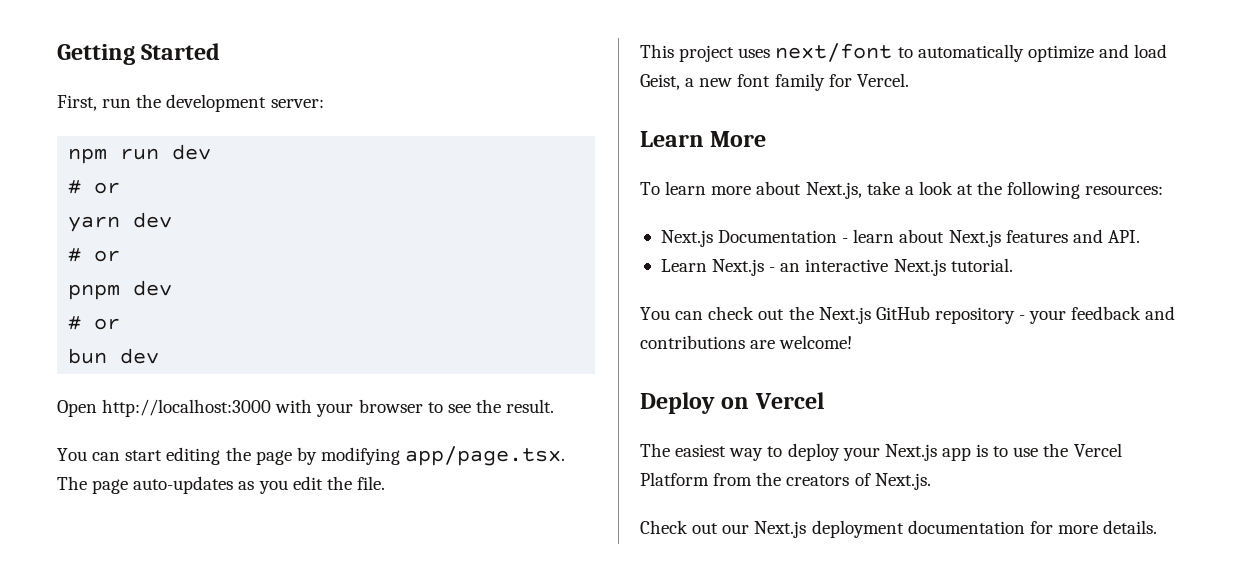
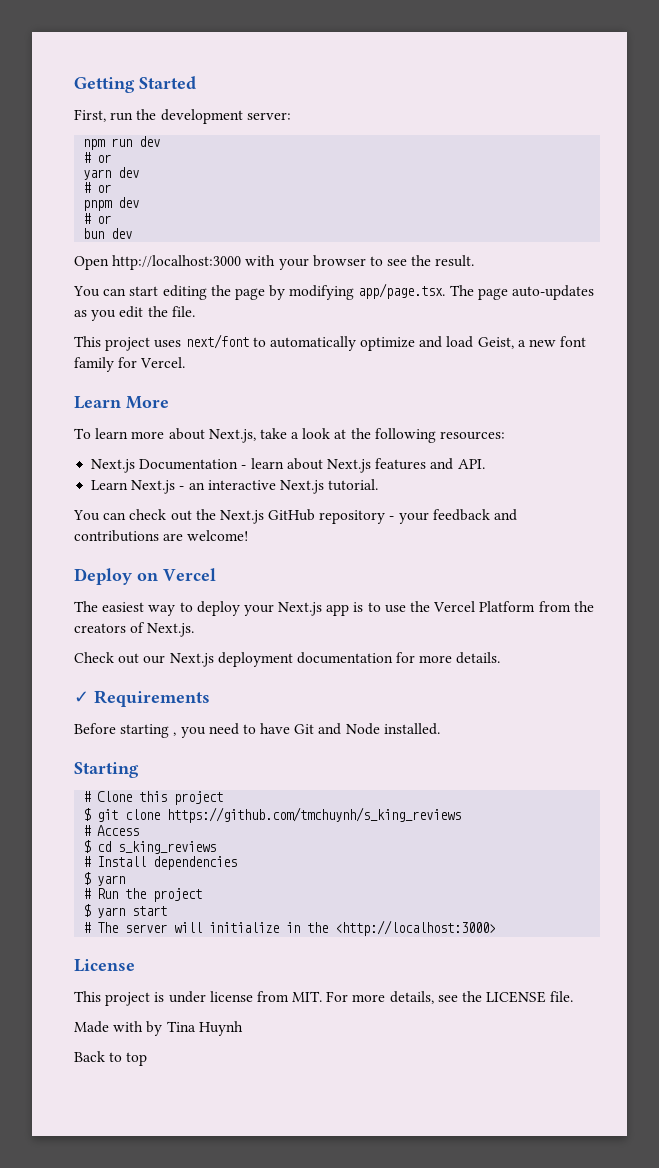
+ ✓ Requirements
+ Before starting , you need to have Git and Node installed.
+ Starting
+ # Clone this project
+ $ git clone https://github.com/tmchuynh/s_king_reviews
+ # Access
+ $ cd s_king_reviews
+ # Install dependencies
+ $ yarn
+ # Run the project
+ $ yarn start
+ # The server will initialize in the <http://localhost:3000>
+ License
+ This project is under license from MIT. For more details, see the LICENSE file.
+ Made with by Tina Huynh
+ Back to top

